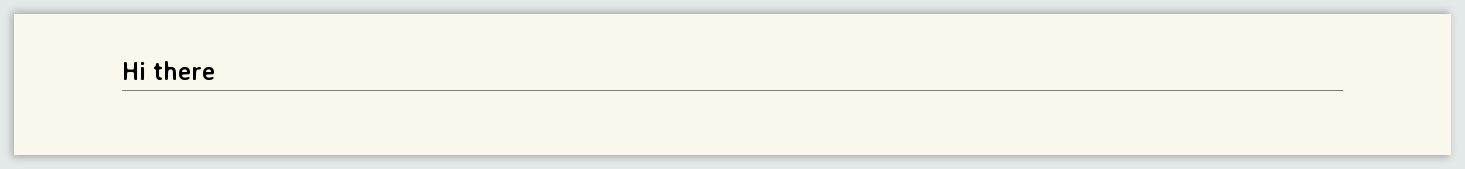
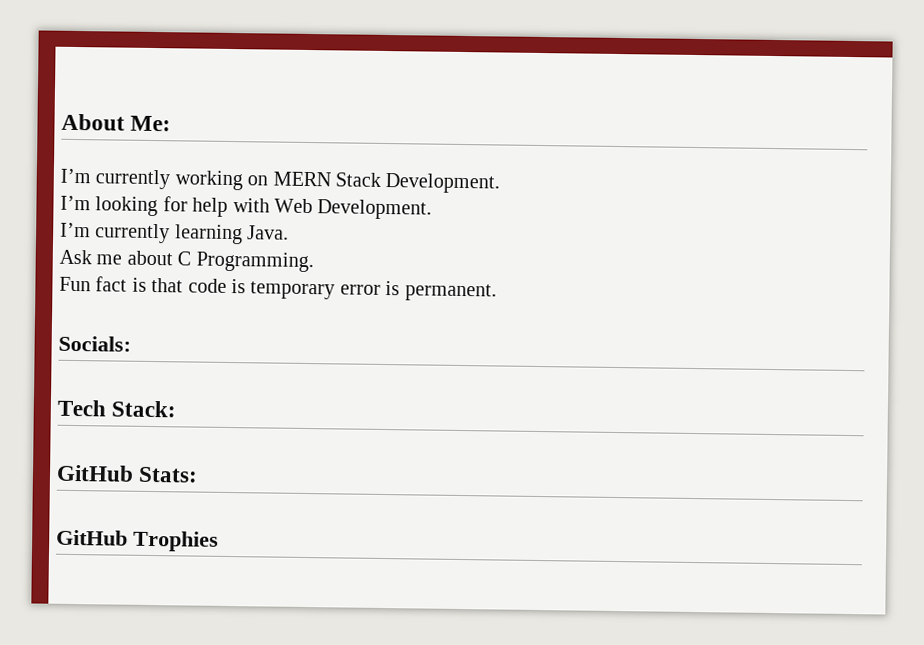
- Hi there
+ About Me:
+ I’m currently working on MERN Stack Development.
+ I’m looking for help with Web Development.
+ I’m currently learning Java.
+ Ask me about C Programming.
+ Fun fact is that code is temporary error is permanent.
+ Socials:
+ Tech Stack:
+ GitHub Stats:
+ GitHub Trophies

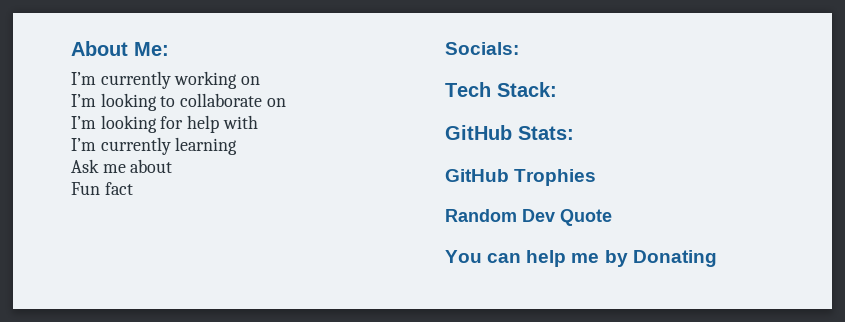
- I’m currently working on MERN Stack Development.
+ I’m currently working on
+ I’m looking to collaborate on
- I’m looking for help with Web Development.
+ I’m looking for help with
- I’m currently learning Java.
+ I’m currently learning
- Ask me about C Programming.
+ Ask me about
- Fun fact is that code is temporary error is permanent.
+ Fun fact
+ Random Dev Quote
+ You can help me by Donating

